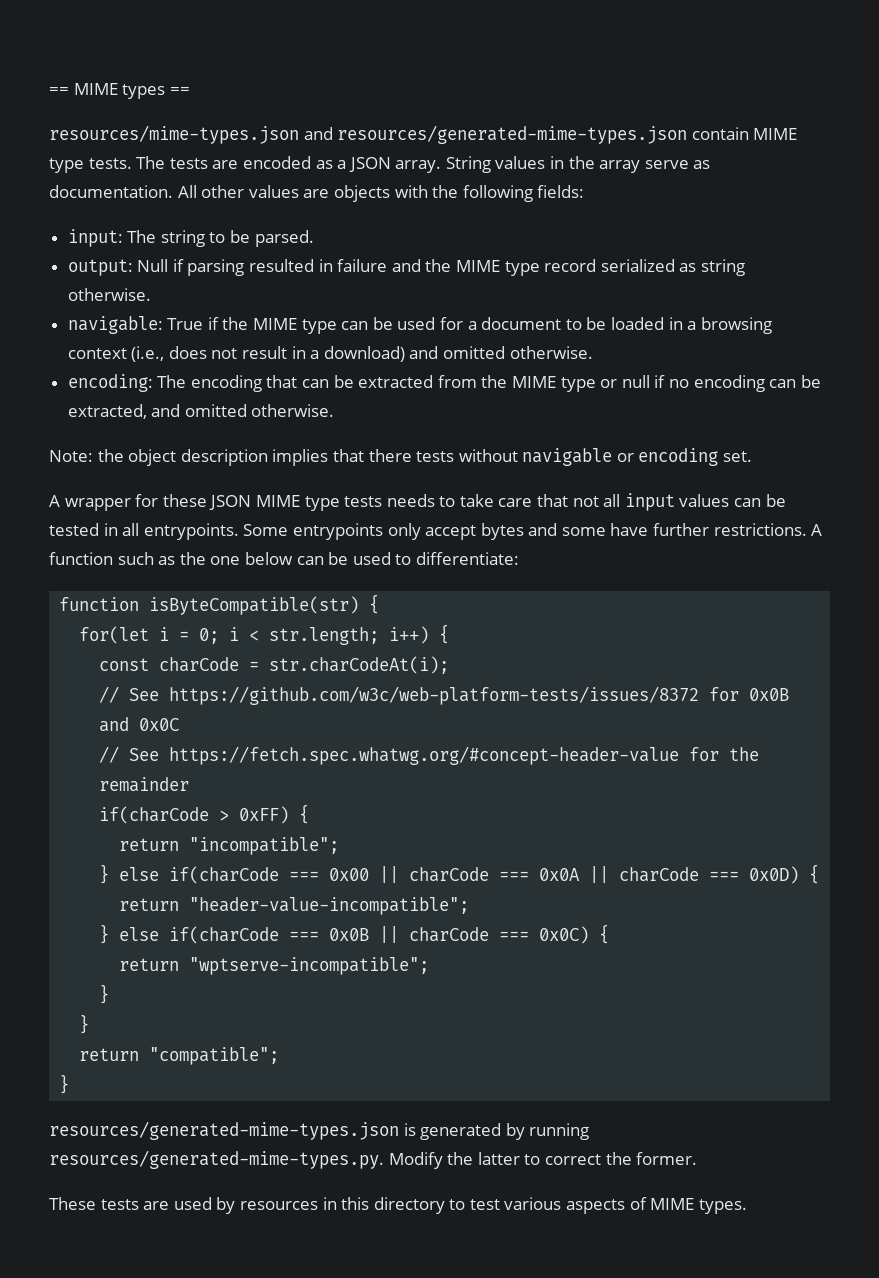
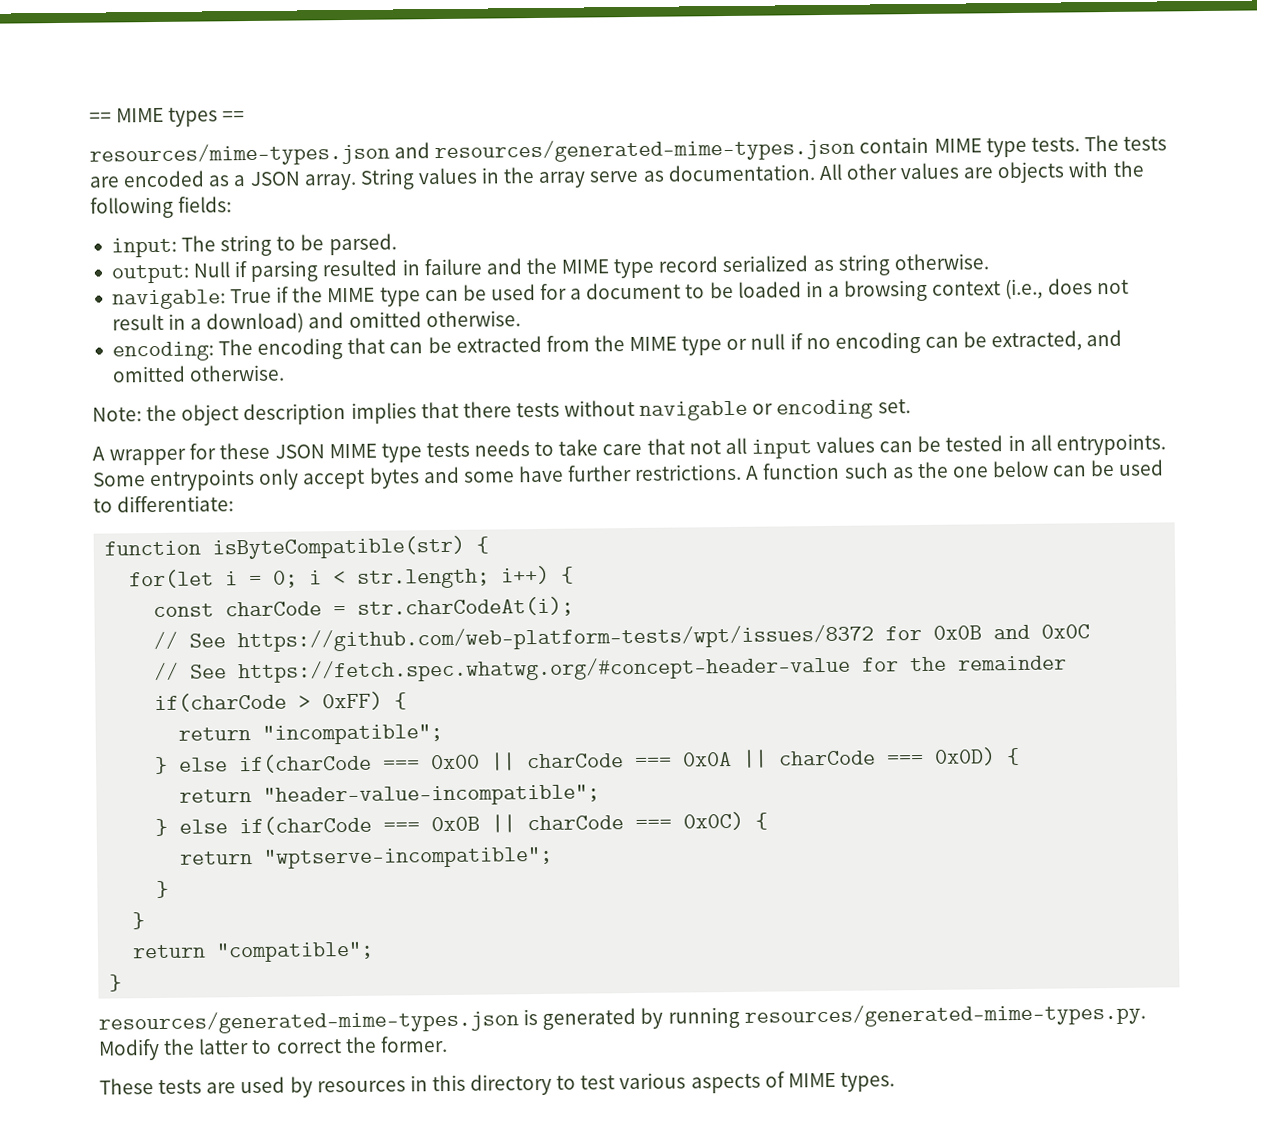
- // See https://github.com/w3c/web-platform-tests/issues/8372 for 0x0B and 0x0C
+ // See https://github.com/web-platform-tests/wpt/issues/8372 for 0x0B and 0x0C

